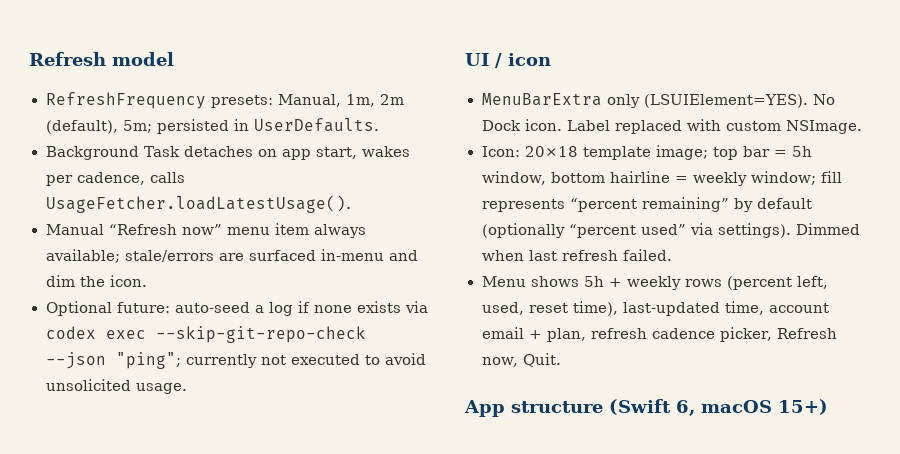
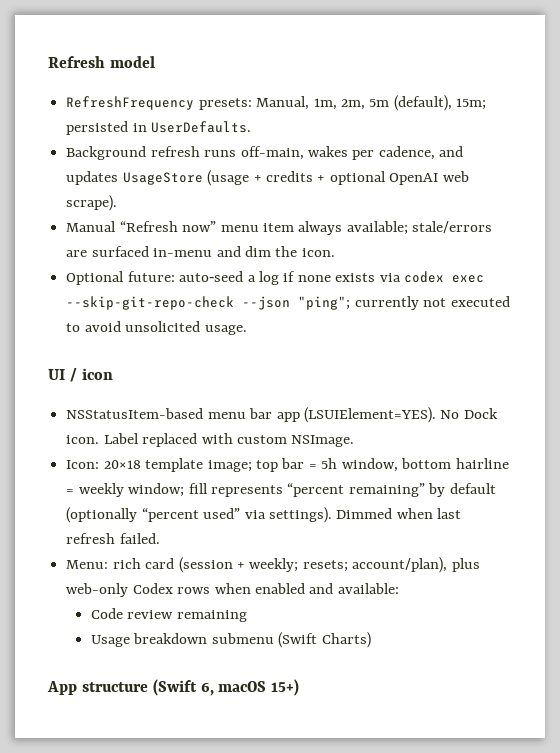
- RefreshFrequency presets: Manual, 1m, 2m (default), 5m; persisted in UserDefaults.
+ RefreshFrequency presets: Manual, 1m, 2m, 5m (default), 15m; persisted in UserDefaults.
- Background Task detaches on app start, wakes per cadence, calls UsageFetcher.loadLatestUsage().
+ Background refresh runs off-main, wakes per cadence, and updates UsageStore (usage + credits + optional OpenAI web scrape).
- MenuBarExtra only (LSUIElement=YES).
+ NSStatusItem-based menu bar app (LSUIElement=YES).
- Menu shows 5h + weekly rows (percent left, used, reset time), last-updated time, account email + plan, refresh cadence picker, Refresh now, Quit.
+ Menu: rich card (session + weekly; resets; account/plan), plus web-only Codex rows when enabled and available:
+ Code review remaining
+ Usage breakdown submenu (Swift Charts)

